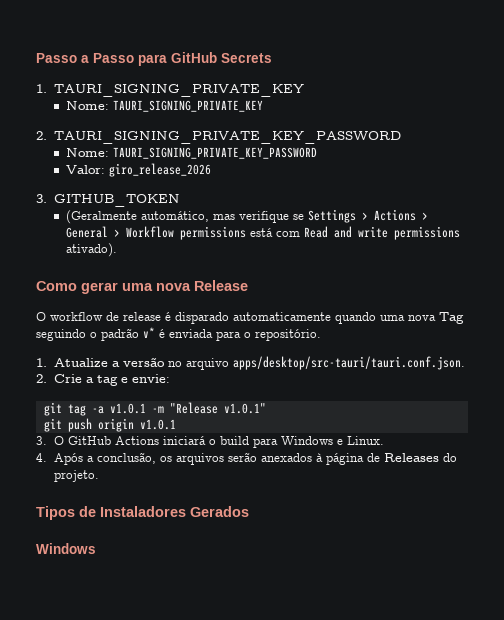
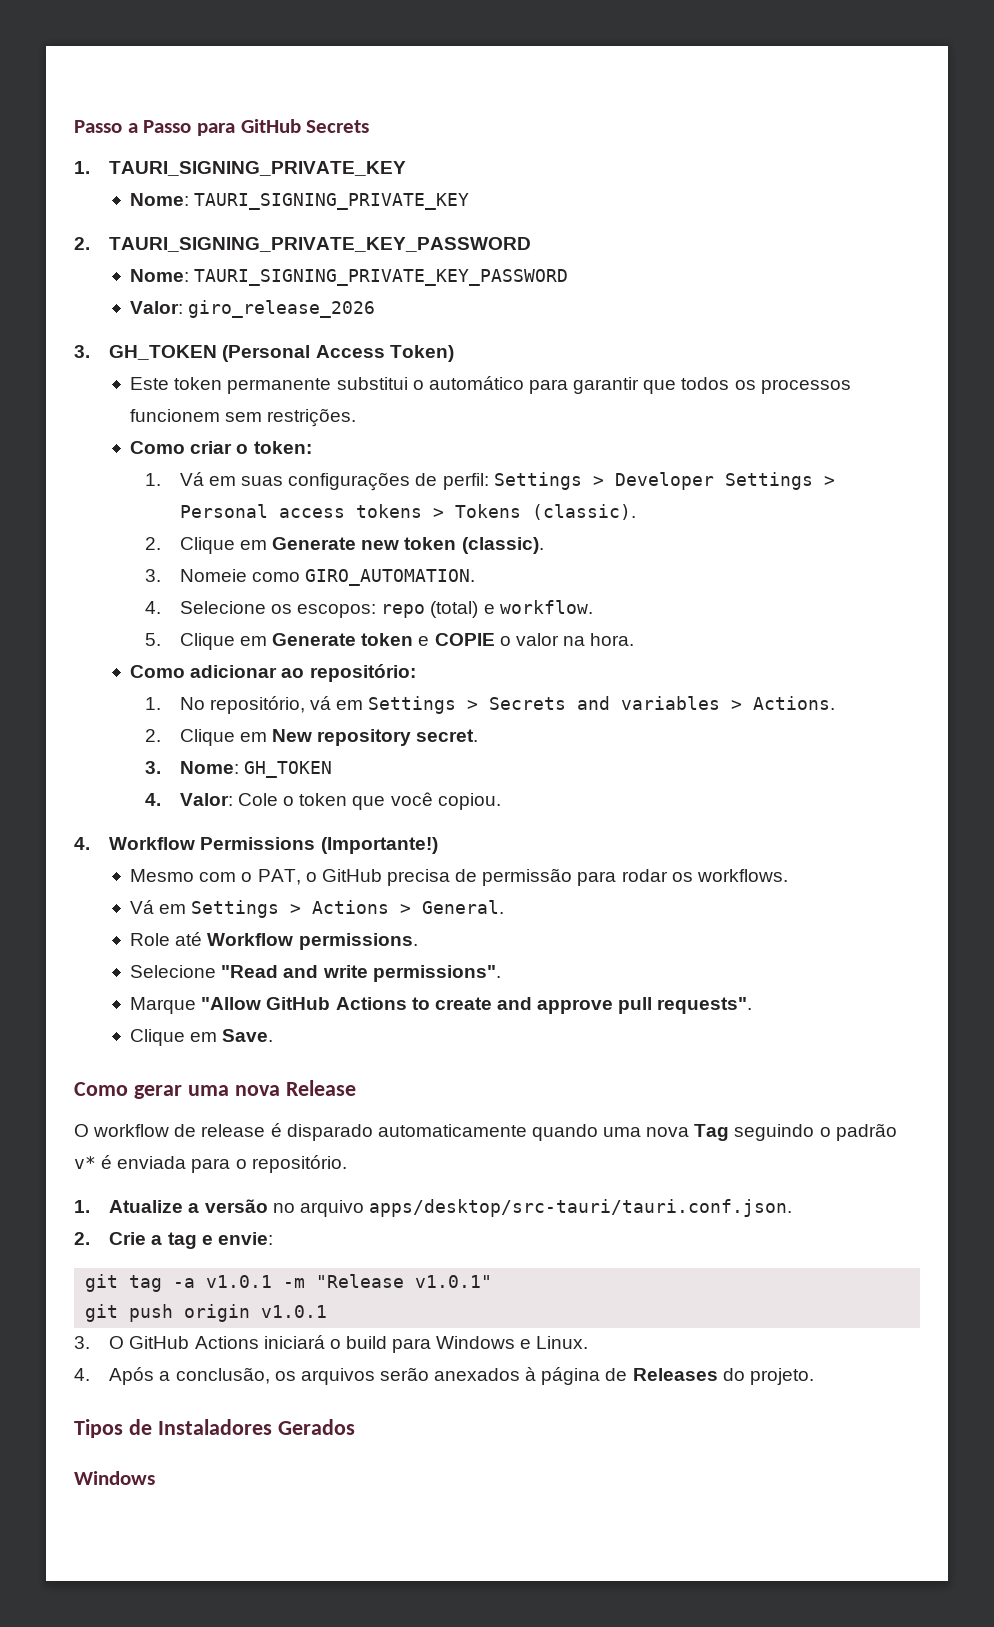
- 3. GITHUB_TOKEN
- (Geralmente automático, mas verifique se Settings > Actions > General > Workflow permissions está com Read and write permissions ativado).
+ 3. GH_TOKEN (Personal Access Token)
+ Este token permanente substitui o automático para garantir que todos os processos funcionem sem restrições.
+ Como criar o token:
+ 1. Vá em suas configurações de perfil: Settings > Developer Settings > Personal access tokens > Tokens (classic).
+ 2. Clique em Generate new token (classic).
+ 3. Nomeie como GIRO_AUTOMATION.
+ 4. Selecione os escopos: repo (total) e workflow.
+ 5. Clique em Generate token e COPIE o valor na hora.
+ Como adicionar ao repositório:
+ 1. No repositório, vá em Settings > Secrets and variables > Actions.
+ 2. Clique em New repository secret.
+ 3. Nome: GH_TOKEN
+ 4. Valor: Cole o token que você copiou.
+ 4. Workflow Permissions (Importante!)
+ Mesmo com o PAT, o GitHub precisa de permissão para rodar os workflows.
+ Vá em Settings > Actions > General.
+ Role até Workflow permissions.
+ Selecione "Read and write permissions".
+ Marque "Allow GitHub Actions to create and approve pull requests".
+ Clique em Save.

